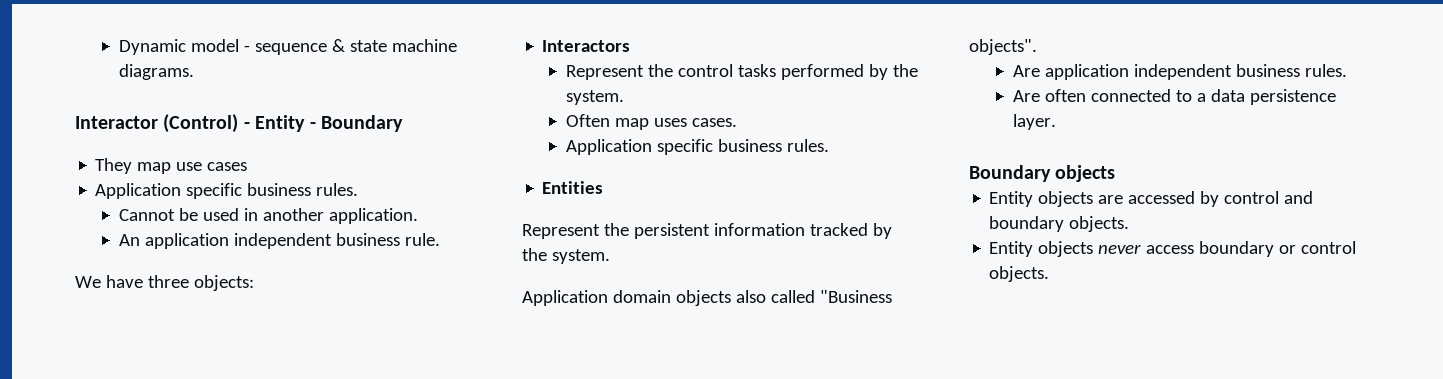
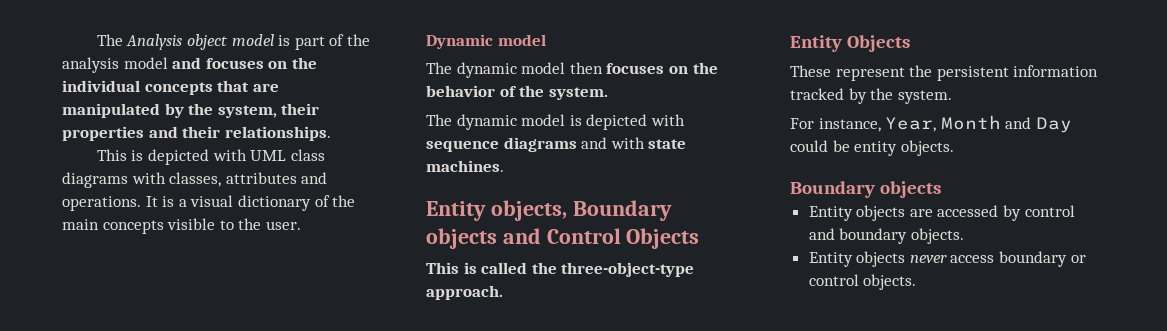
- Dynamic model - sequence & state machine diagrams.
- Interactor (Control) - Entity - Boundary
- They map use cases
- Application specific business rules.
- Cannot be used in another application.
- An application independent business rule.
- We have three objects:
- Interactors
- Represent the control tasks performed by the system.
- Often map uses cases.
- Application specific business rules.
- Entities
- Represent the persistent information tracked by the system.
+ The Analysis object model is part of the analysis model and focuses on the individual concepts that are manipulated by the system, their properties and their relationships.
+ This is depicted with UML class diagrams with classes, attributes and operations. It is a visual dictionary of the main concepts visible to the user.
+ Dynamic model
+ The dynamic model then focuses on the behavior of the system.
+ The dynamic model is depicted with sequence diagrams and with state machines.
+ Entity objects, Boundary objects and Control Objects
+ This is called the three-object-type approach.
+ Entity Objects
+ These represent the persistent information tracked by the system.
- Application domain objects also called "Business objects".
- Are application independent business rules.
- Are often connected to a data persistence layer.
+ For instance, Year, Month and Day could be entity objects.

